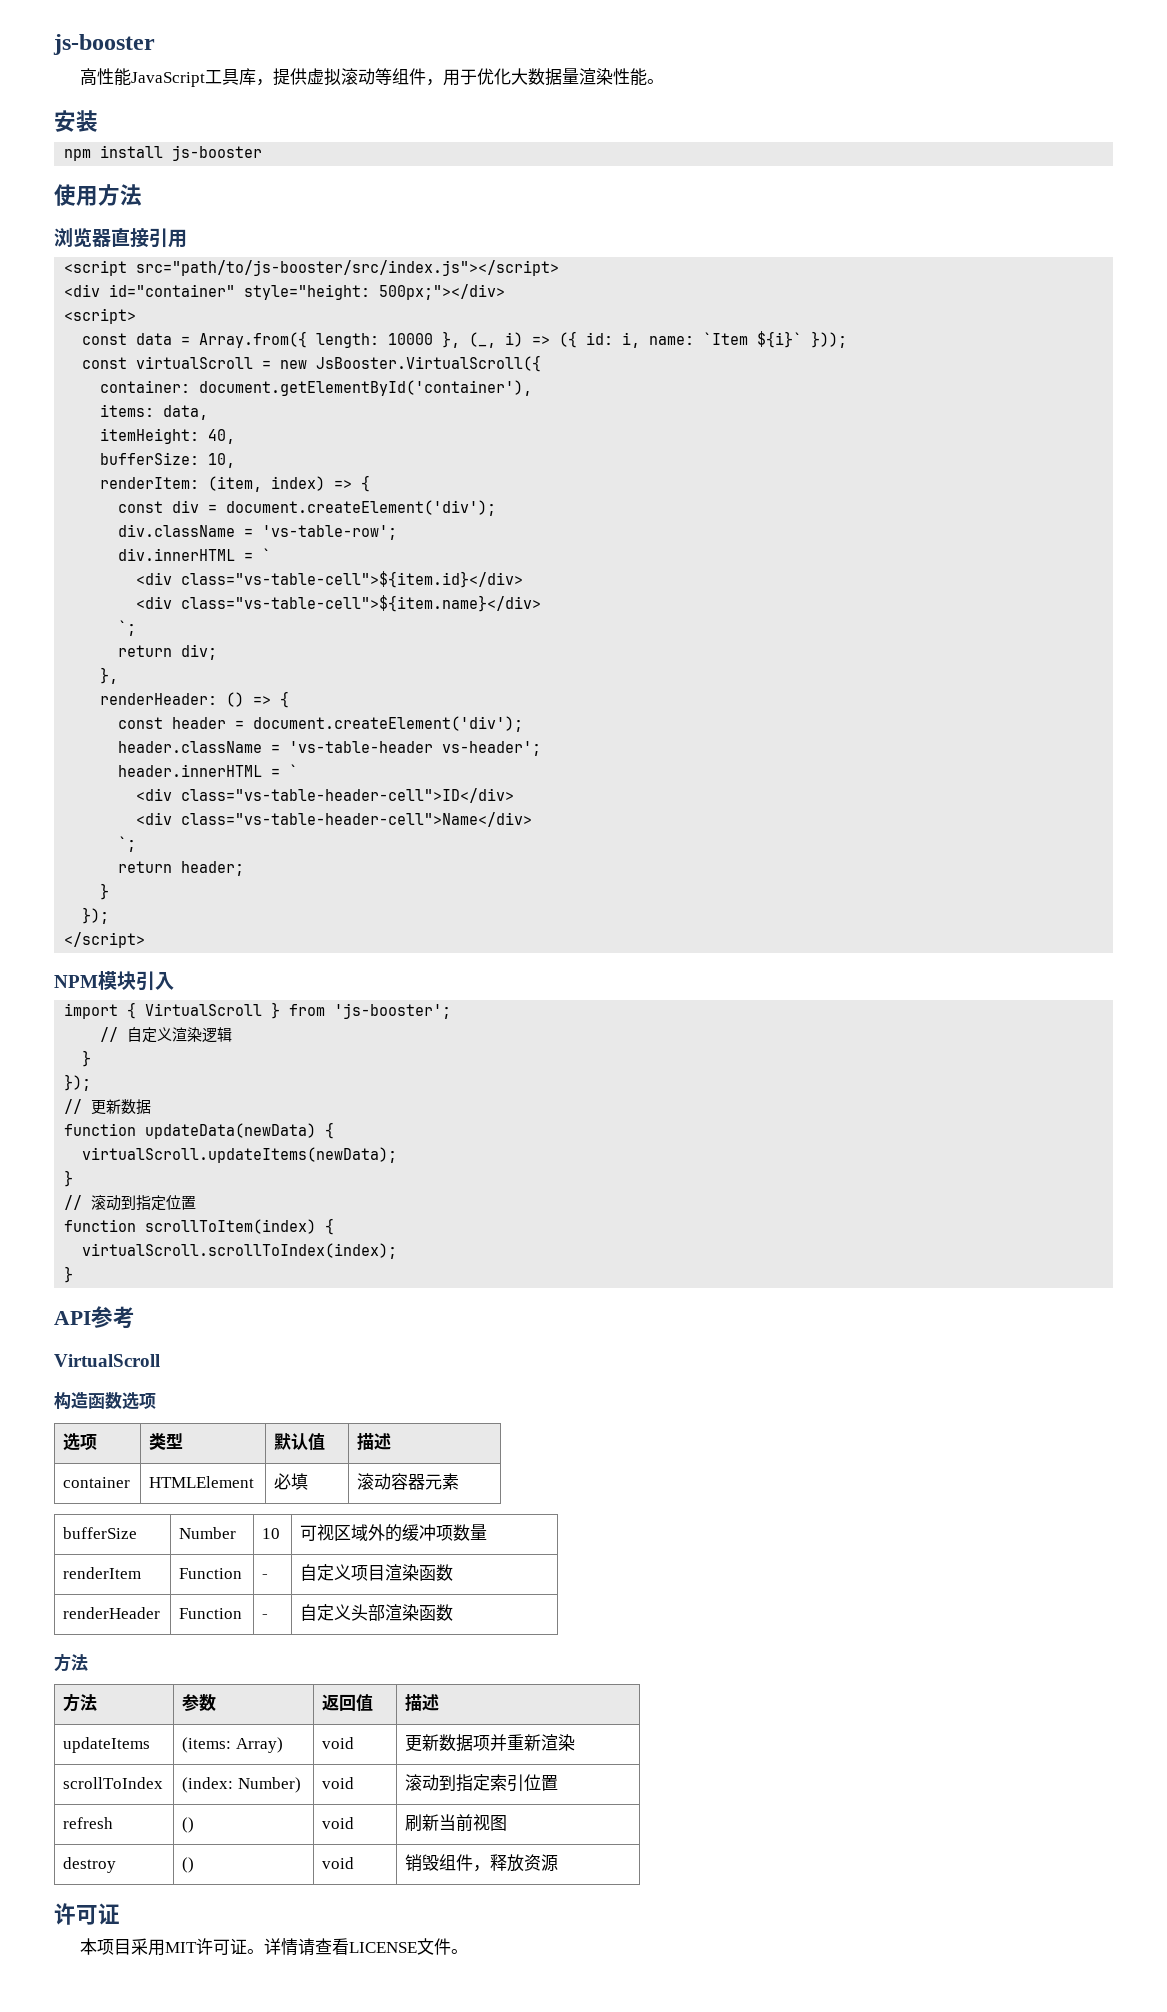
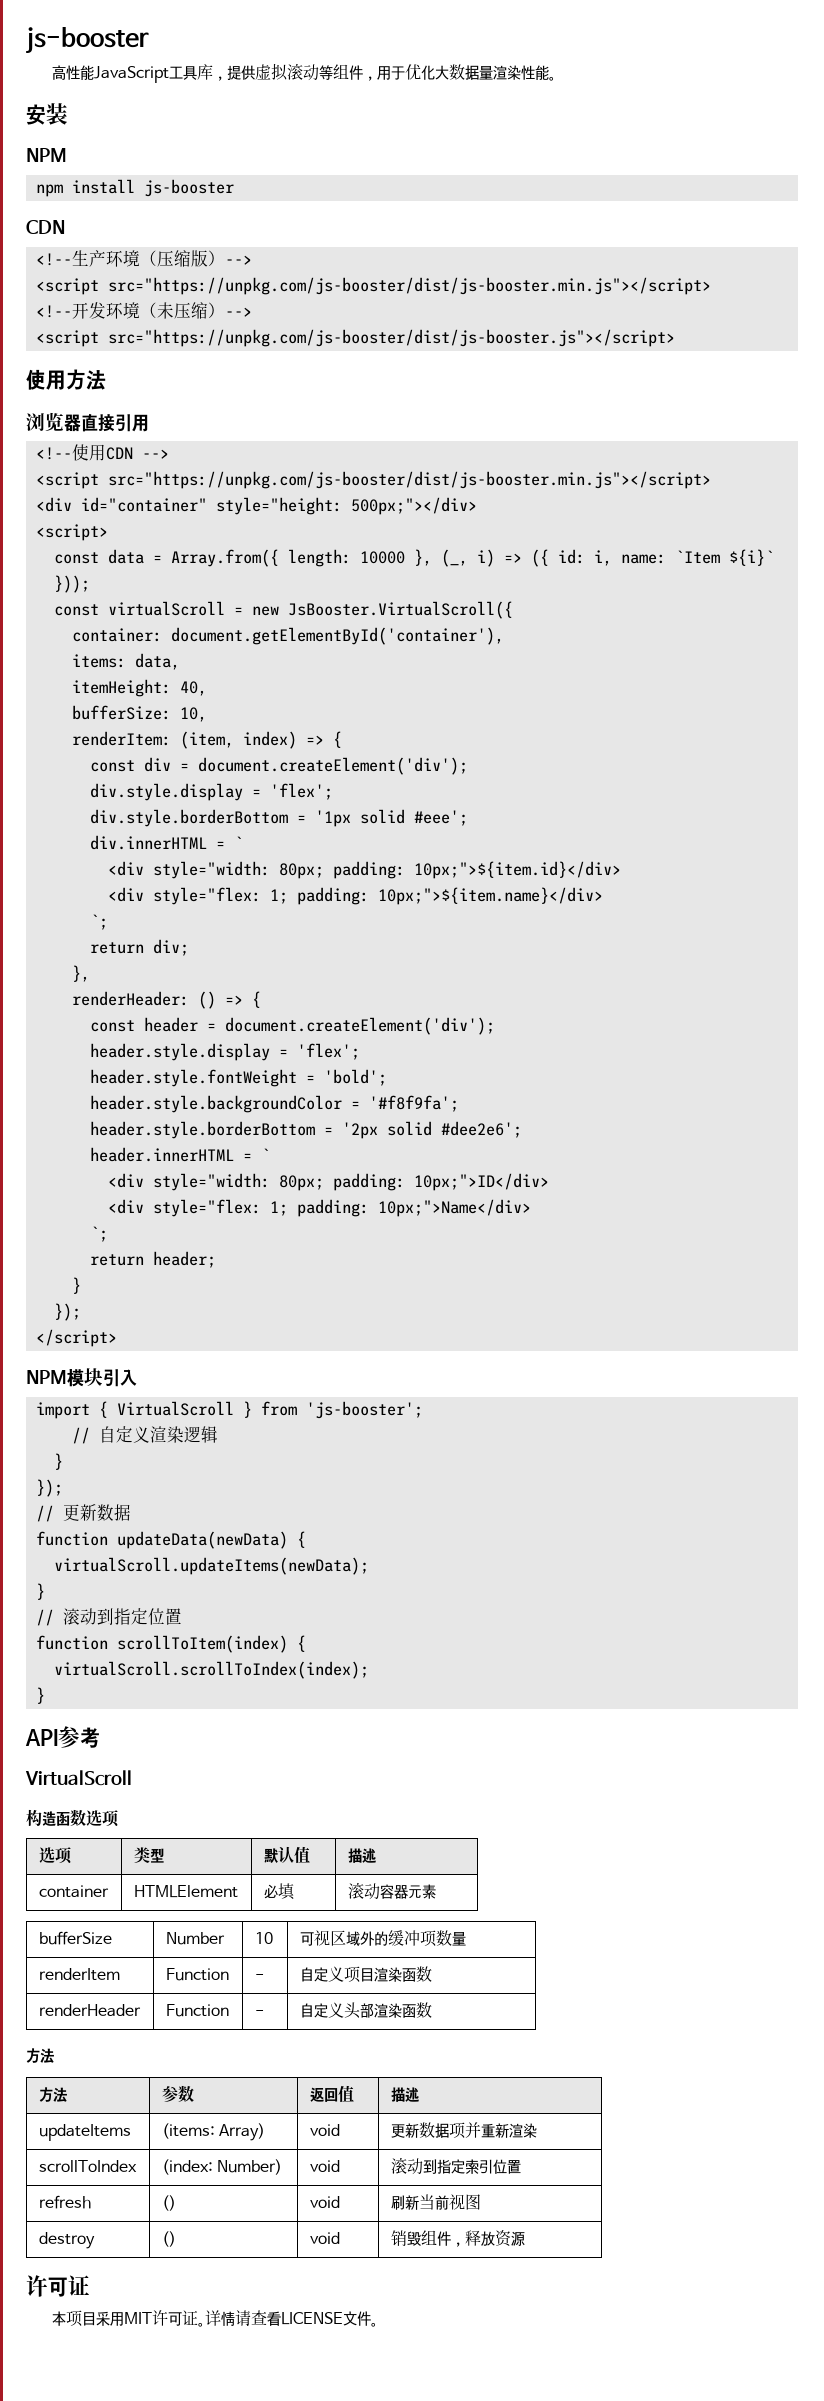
  安装
+ NPM
  npm install js-booster
+ CDN
+ <!--生产环境（压缩版）-->
+ <script src="https://unpkg.com/js-booster/dist/js-booster.min.js"></script>
+ <!--开发环境（未压缩）-->
+ <script src="https://unpkg.com/js-booster/dist/js-booster.js"></script>
- <script src="path/to/js-booster/src/index.js"></script>
+ <!--使用CDN -->
+ <script src="https://unpkg.com/js-booster/dist/js-booster.min.js"></script>
- div.className = 'vs-table-row';
+ div.style.display = 'flex';
+ div.style.borderBottom = '1px solid #eee';
  div.innerHTML = `
- <div class="vs-table-cell">${item.id}</div>
- <div class="vs-table-cell">${item.name}</div>
+ <div style="width: 80px; padding: 10px;">${item.id}</div>
+ <div style="flex: 1; padding: 10px;">${item.name}</div>
- header.className = 'vs-table-header vs-header';
+ header.style.display = 'flex';
+ header.style.fontWeight = 'bold';
+ header.style.backgroundColor = '#f8f9fa';
+ header.style.borderBottom = '2px solid #dee2e6';
  header.innerHTML = `
- <div class="vs-table-header-cell">ID</div>
- <div class="vs-table-header-cell">Name</div>
+ <div style="width: 80px; padding: 10px;">ID</div>
+ <div style="flex: 1; padding: 10px;">Name</div>

